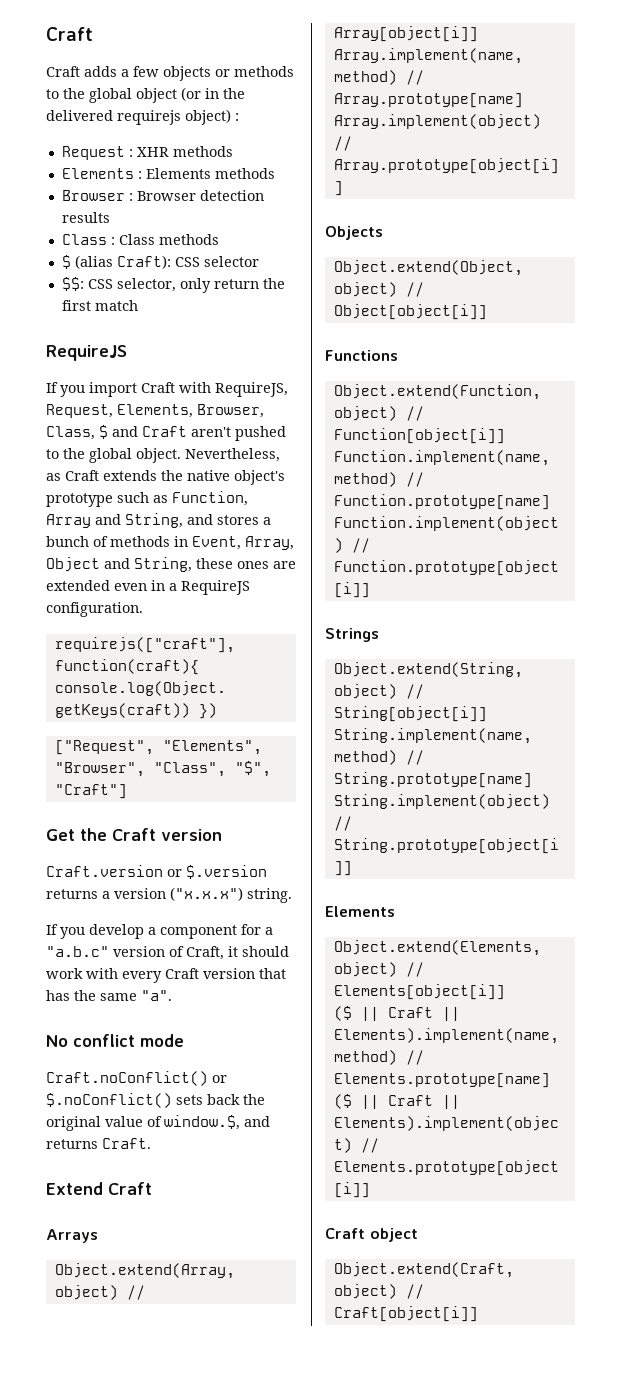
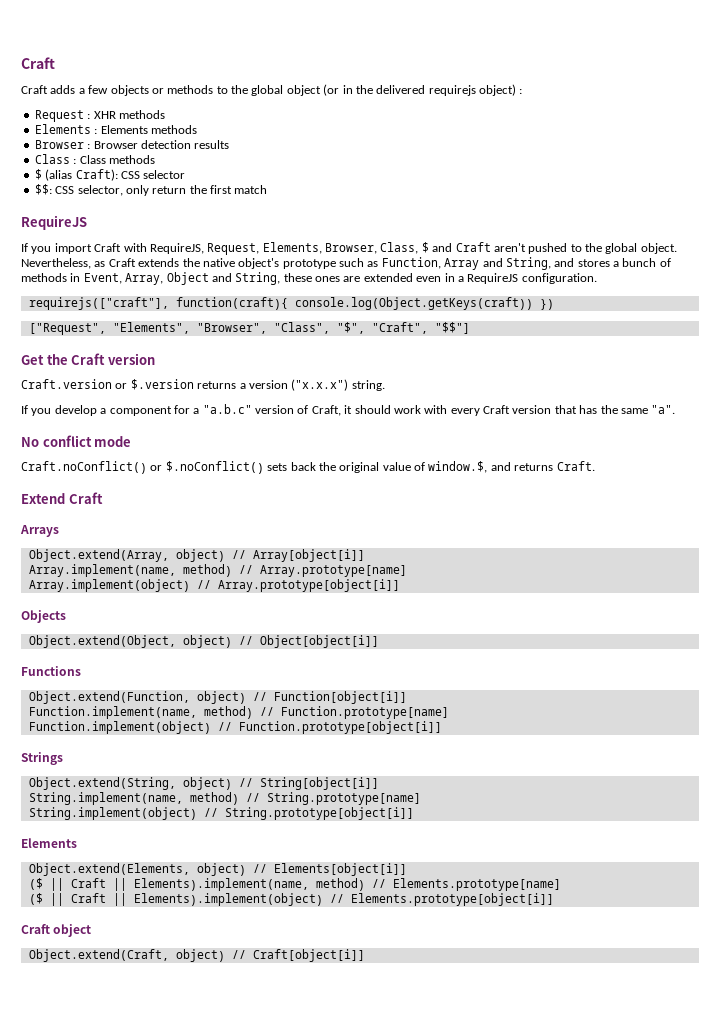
- ["Request", "Elements", "Browser", "Class", "$", "Craft"]
+ ["Request", "Elements", "Browser", "Class", "$", "Craft", "$$"]

